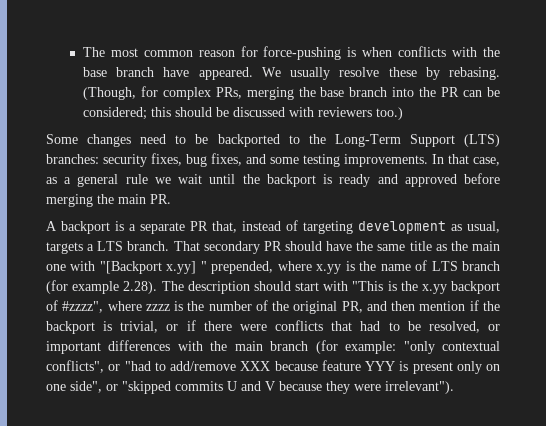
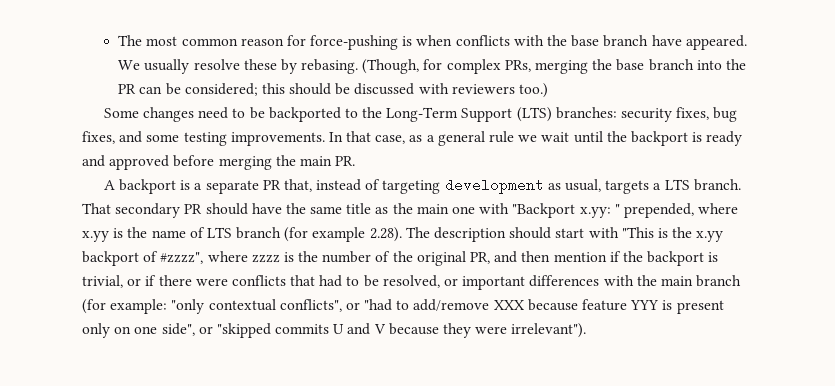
- That secondary PR should have the same title as the main one with "[Backport x.yy] " prepended, where x.yy is the name of LTS branch (for example 2.28). The description should start with "This is the x.yy backport of #zzzz", where zzzz is the number of the original PR, and then mention if the backport is trivial, or if there were conflicts that had to be resolved, or important differences with the main branch (for example:
+ That secondary PR should have the same title as the main one with "Backport x.yy: " prepended, where x.yy is the name of LTS branch (for example 2.28). The description should start with "This is the x.yy backport of #zzzz", where zzzz is the number of the original PR, and then mention if the backport is trivial, or if there were conflicts that had to be resolved, or important differences with the main branch (for example:

